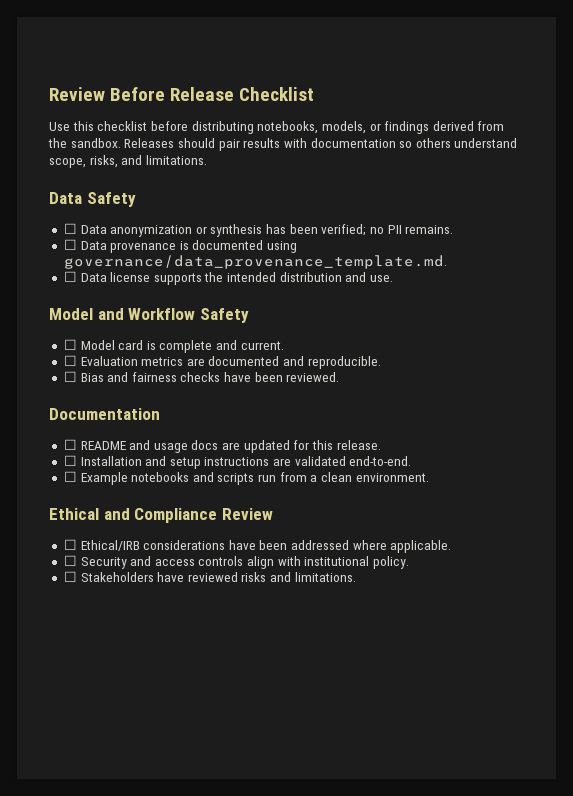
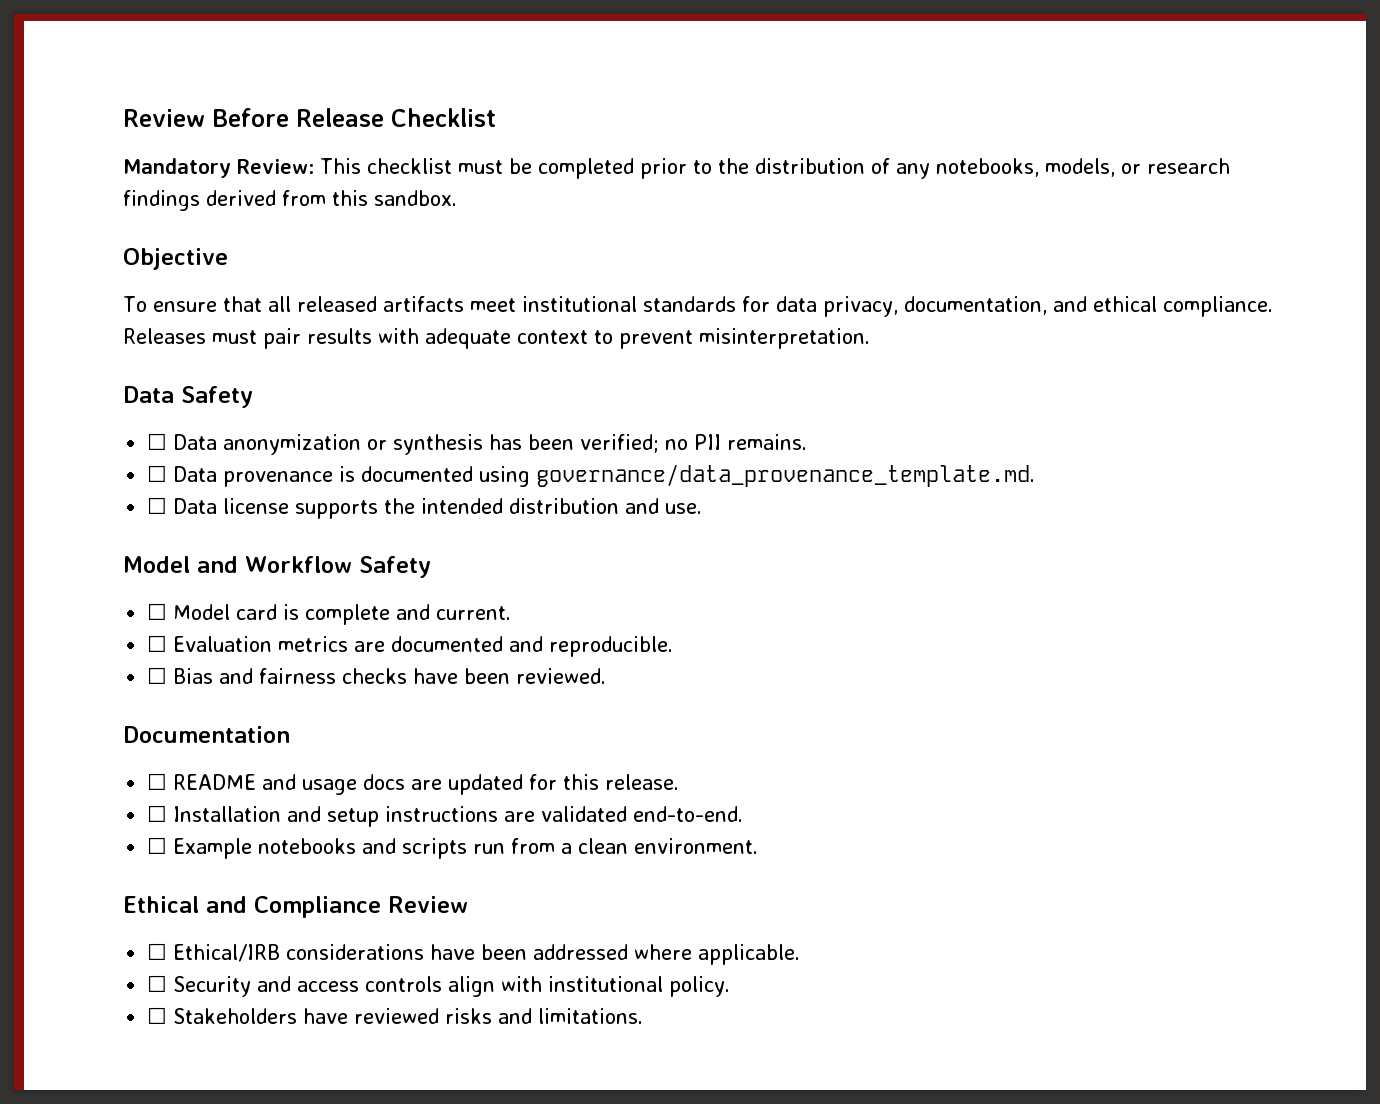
- Use this checklist before distributing notebooks, models, or findings derived from the sandbox. Releases should pair results with documentation so others understand scope, risks, and limitations.
+ Mandatory Review: This checklist must be completed prior to the distribution of any notebooks, models, or research findings derived from this sandbox.
+ Objective
+ To ensure that all released artifacts meet institutional standards for data privacy, documentation, and ethical compliance. Releases must pair results with adequate context to prevent misinterpretation.

